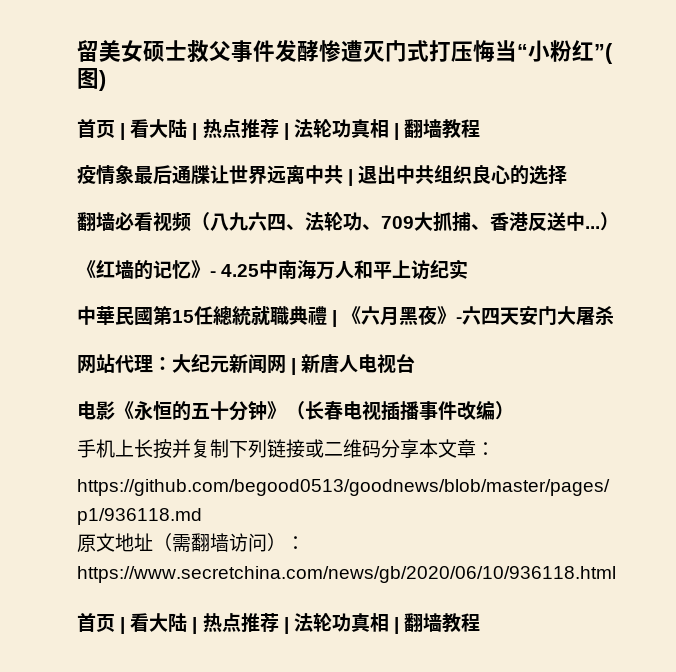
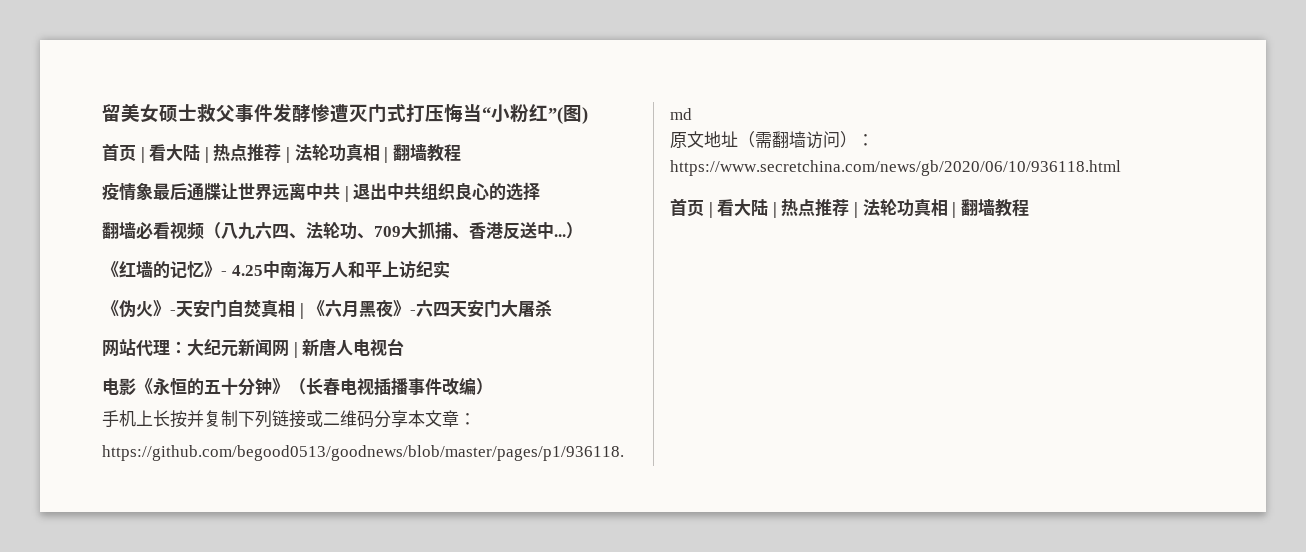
- 中華民國第15任總統就職典禮 | 《六月黑夜》-六四天安门大屠杀
+ 《伪火》-天安门自焚真相 | 《六月黑夜》-六四天安门大屠杀

